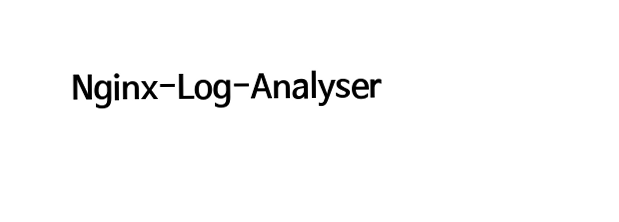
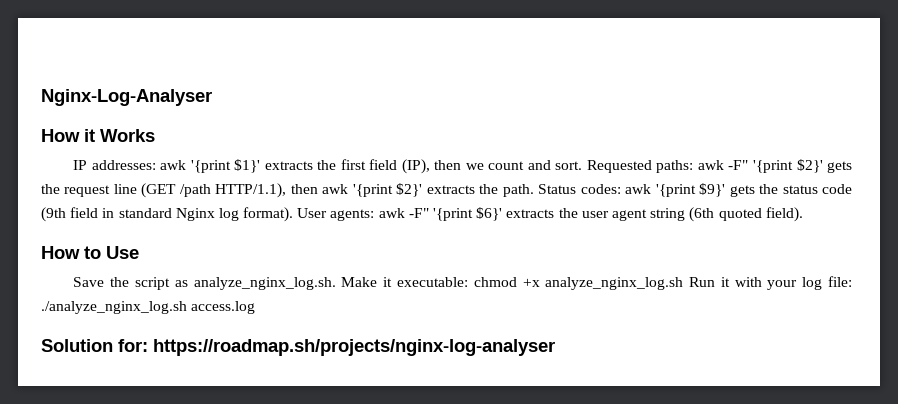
+ How it Works
+ IP addresses: awk '{print $1}' extracts the first field (IP), then we count and sort. Requested paths: awk -F" '{print $2}' gets the request line (GET /path HTTP/1.1), then awk '{print $2}' extracts the path. Status codes: awk '{print $9}' gets the status code (9th field in standard Nginx log format). User agents: awk -F" '{print $6}' extracts the user agent string (6th quoted field).
+ How to Use
+ Save the script as analyze_nginx_log.sh. Make it executable: chmod +x analyze_nginx_log.sh Run it with your log file: ./analyze_nginx_log.sh access.log
+ Solution for: https://roadmap.sh/projects/nginx-log-analyser

